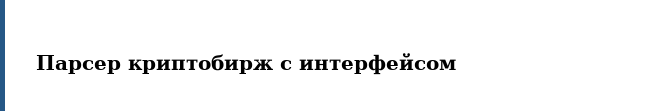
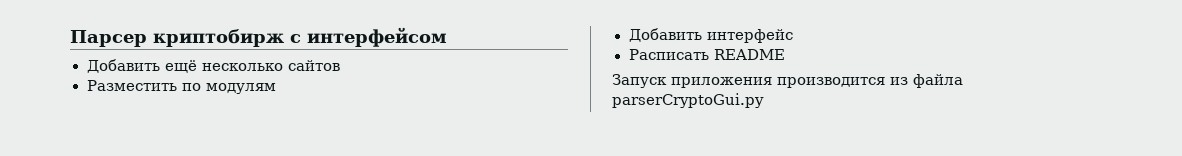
+ Добавить ещё несколько сайтов
+ Разместить по модулям
+ Добавить интерфейс
+ Расписать README
+ Запуск приложения производится из файла parserCryptoGui.py

